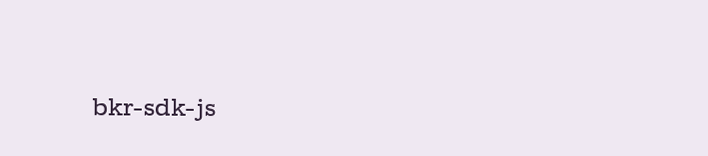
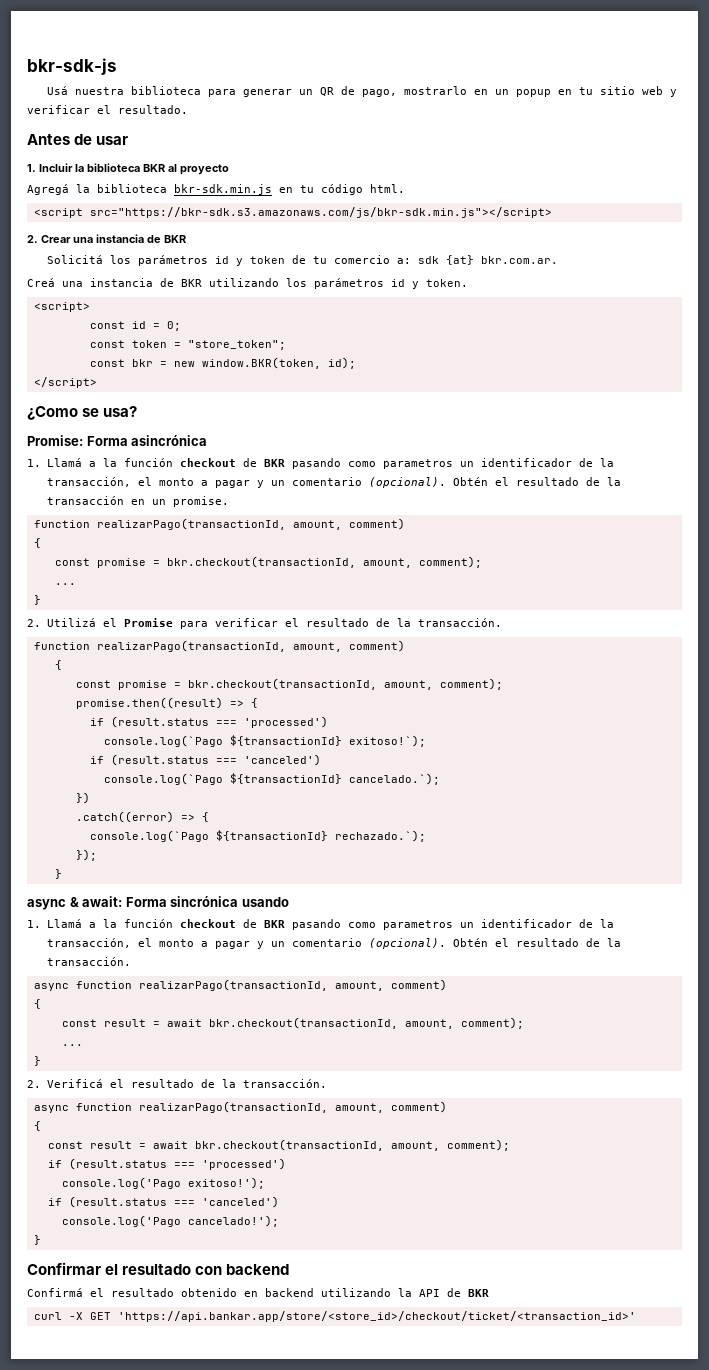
+ Usá nuestra biblioteca para generar un QR de pago, mostrarlo en un popup en tu sitio web y verificar el resultado.
+ Antes de usar
+ 1. Incluir la biblioteca BKR al proyecto
+ Agregá la biblioteca bkr-sdk.min.js en tu código html.
+ <script src="https://bkr-sdk.s3.amazonaws.com/js/bkr-sdk.min.js"></script>
+ 2. Crear una instancia de BKR
+ Solicitá los parámetros id y token de tu comercio a: sdk {at} bkr.com.ar.
+ Creá una instancia de BKR utilizando los parámetros id y token.
+ <script>
+ const id = 0;
+ const token = "store_token";
+ const bkr = new window.BKR(token, id);
+ </script>
+ ¿Como se usa?
+ Promise: Forma asincrónica
+ 1. Llamá a la función checkout de BKR pasando como parametros un identificador de la transacción, el monto a pagar y un comentario (opcional). Obtén el resultado de la transacción en un promise.
+ function realizarPago(transactionId, amount, comment)
+ {
+ const promise = bkr.checkout(transactionId, amount, comment);
+ ...
+ }
+ 2. Utilizá el Promise para verificar el resultado de la transacción.
+ function realizarPago(transactionId, amount, comment)
+ {
+ const promise = bkr.checkout(transactionId, amount, comment);
+ promise.then((result) => {
+ if (result.status === 'processed')
+ console.log(`Pago ${transactionId} exitoso!`);
+ if (result.status === 'canceled')
+ console.log(`Pago ${transactionId} cancelado.`);
+ })
+ .catch((error) => {
+ console.log(`Pago ${transactionId} rechazado.`);
+ });
+ }
+ async & await: Forma sincrónica usando
+ 1. Llamá a la función checkout de BKR pasando como parametros un identificador de la transacción, el monto a pagar y un comentario (opcional). Obtén el resultado de la transacción.
+ async function realizarPago(transactionId, amount, comment)
+ {
+ const result = await bkr.checkout(transactionId, amount, comment);
+ ...
+ }
+ 2. Verificá el resultado de la transacción.
+ async function realizarPago(transactionId, amount, comment)
+ {
+ const result = await bkr.checkout(transactionId, amount, comment);
+ if (result.status === 'processed')
+ console.log('Pago exitoso!');
+ if (result.status === 'canceled')
+ console.log('Pago cancelado!');
+ }
+ Confirmar el resultado con backend
+ Confirmá el resultado obtenido en backend utilizando la API de BKR
+ curl -X GET 'https://api.bankar.app/store/<store_id>/checkout/ticket/<transaction_id>'

